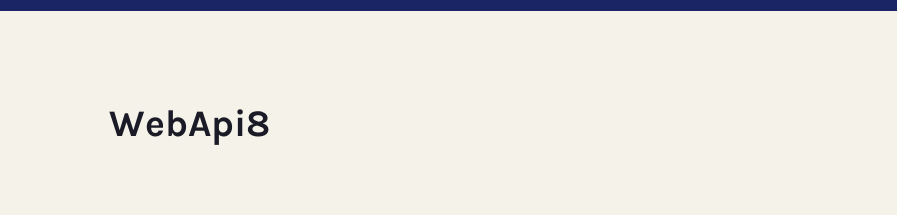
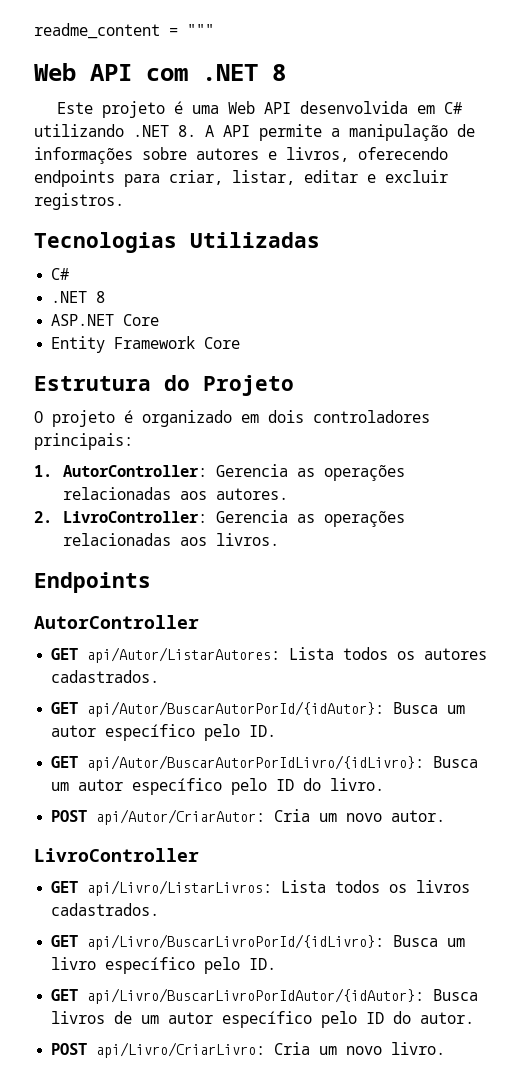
- WebApi8
+ readme_content = """
+ Web API com .NET 8
+ Este projeto é uma Web API desenvolvida em C# utilizando .NET 8. A API permite a manipulação de informações sobre autores e livros, oferecendo endpoints para criar, listar, editar e excluir registros.
+ Tecnologias Utilizadas
+ C#
+ .NET 8
+ ASP.NET Core
+ Entity Framework Core
+ Estrutura do Projeto
+ O projeto é organizado em dois controladores principais:
+ 1. AutorController: Gerencia as operações relacionadas aos autores.
+ 2. LivroController: Gerencia as operações relacionadas aos livros.
+ Endpoints
+ AutorController
+ GET api/Autor/ListarAutores: Lista todos os autores cadastrados.
+ GET api/Autor/BuscarAutorPorId/{idAutor}: Busca um autor específico pelo ID.
+ GET api/Autor/BuscarAutorPorIdLivro/{idLivro}: Busca um autor específico pelo ID do livro.
+ POST api/Autor/CriarAutor: Cria um novo autor.
+ LivroController
+ GET api/Livro/ListarLivros: Lista todos os livros cadastrados.
+ GET api/Livro/BuscarLivroPorId/{idLivro}: Busca um livro específico pelo ID.
+ GET api/Livro/BuscarLivroPorIdAutor/{idAutor}: Busca livros de um autor específico pelo ID do autor.
+ POST api/Livro/CriarLivro: Cria um novo livro.

